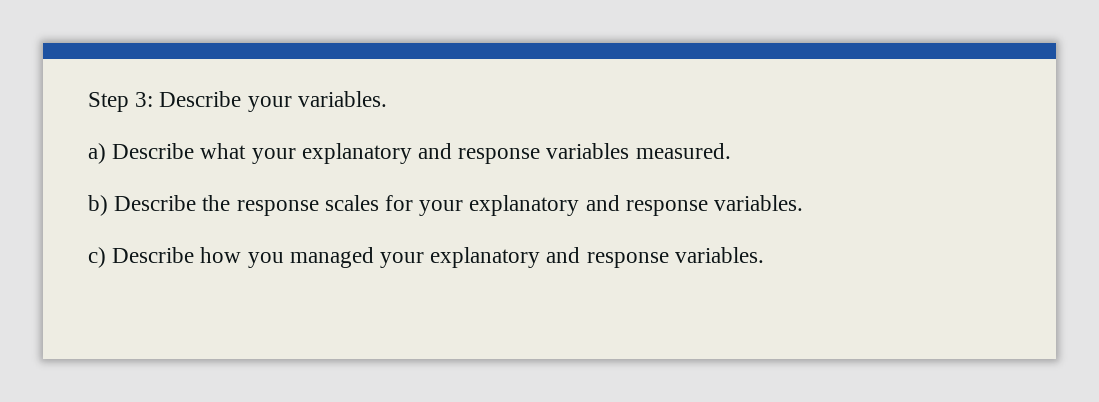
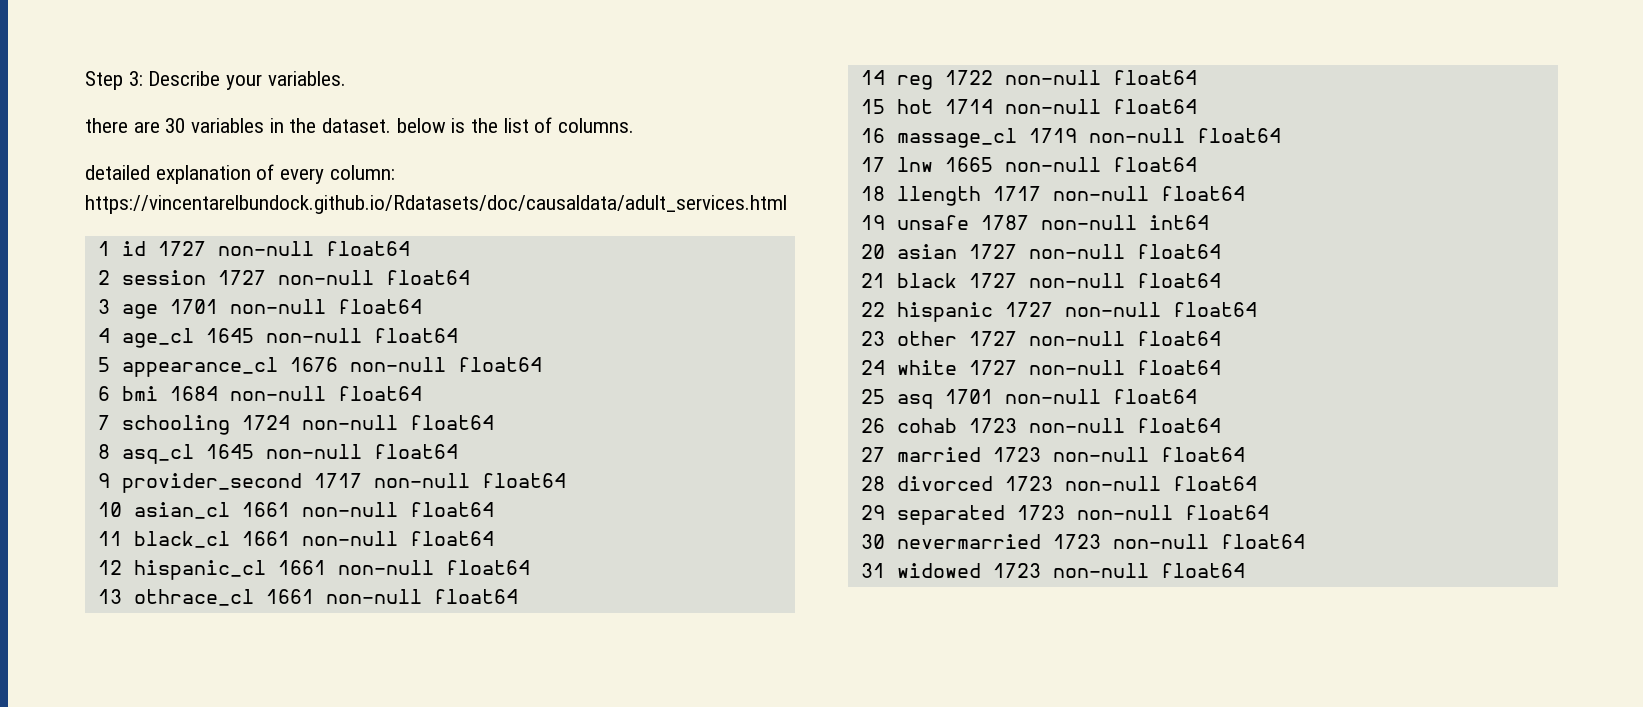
- a) Describe what your explanatory and response variables measured.
- b) Describe the response scales for your explanatory and response variables.
- c) Describe how you managed your explanatory and response variables.
+ there are 30 variables in the dataset. below is the list of columns.
+ detailed explanation of every column: https://vincentarelbundock.github.io/Rdatasets/doc/causaldata/adult_services.html
+ 1 id 1727 non-null float64
+ 2 session 1727 non-null float64
+ 3 age 1701 non-null float64
+ 4 age_cl 1645 non-null float64
+ 5 appearance_cl 1676 non-null float64
+ 6 bmi 1684 non-null float64
+ 7 schooling 1724 non-null float64
+ 8 asq_cl 1645 non-null float64
+ 9 provider_second 1717 non-null float64
+ 10 asian_cl 1661 non-null float64
+ 11 black_cl 1661 non-null float64
+ 12 hispanic_cl 1661 non-null float64
+ 13 othrace_cl 1661 non-null float64
+ 14 reg 1722 non-null float64
+ 15 hot 1714 non-null float64
+ 16 massage_cl 1719 non-null float64
+ 17 lnw 1665 non-null float64
+ 18 llength 1717 non-null float64
+ 19 unsafe 1787 non-null int64
+ 20 asian 1727 non-null float64
+ 21 black 1727 non-null float64
+ 22 hispanic 1727 non-null float64
+ 23 other 1727 non-null float64
+ 24 white 1727 non-null float64
+ 25 asq 1701 non-null float64
+ 26 cohab 1723 non-null float64
+ 27 married 1723 non-null float64
+ 28 divorced 1723 non-null float64
+ 29 separated 1723 non-null float64
+ 30 nevermarried 1723 non-null float64
+ 31 widowed 1723 non-null float64

